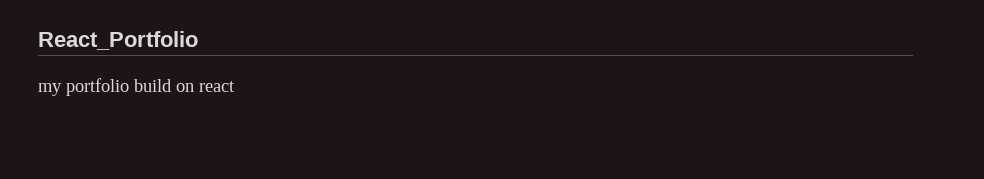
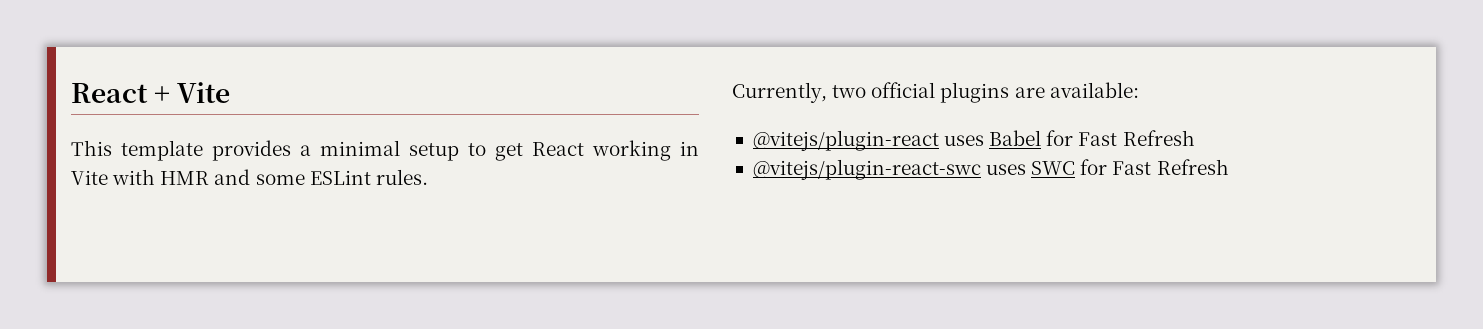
- React_Portfolio
- my portfolio build on react
+ React + Vite
+ This template provides a minimal setup to get React working in Vite with HMR and some ESLint rules.
+ Currently, two official plugins are available:
+ @vitejs/plugin-react uses Babel for Fast Refresh
+ @vitejs/plugin-react-swc uses SWC for Fast Refresh

